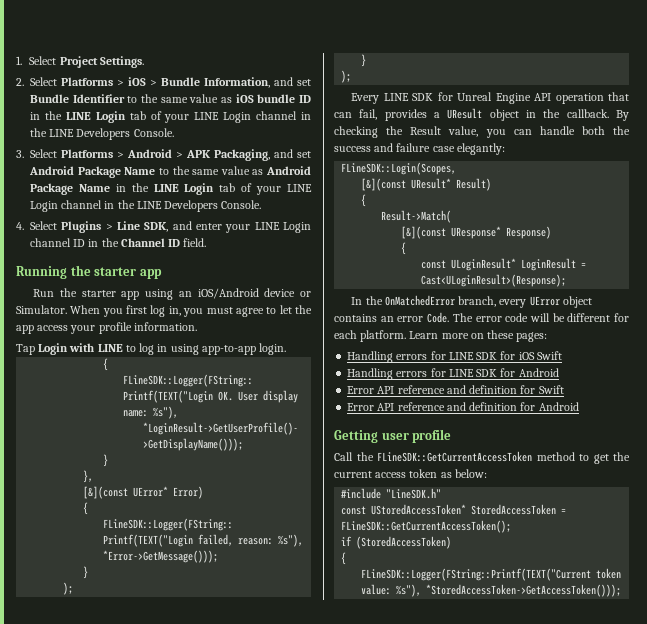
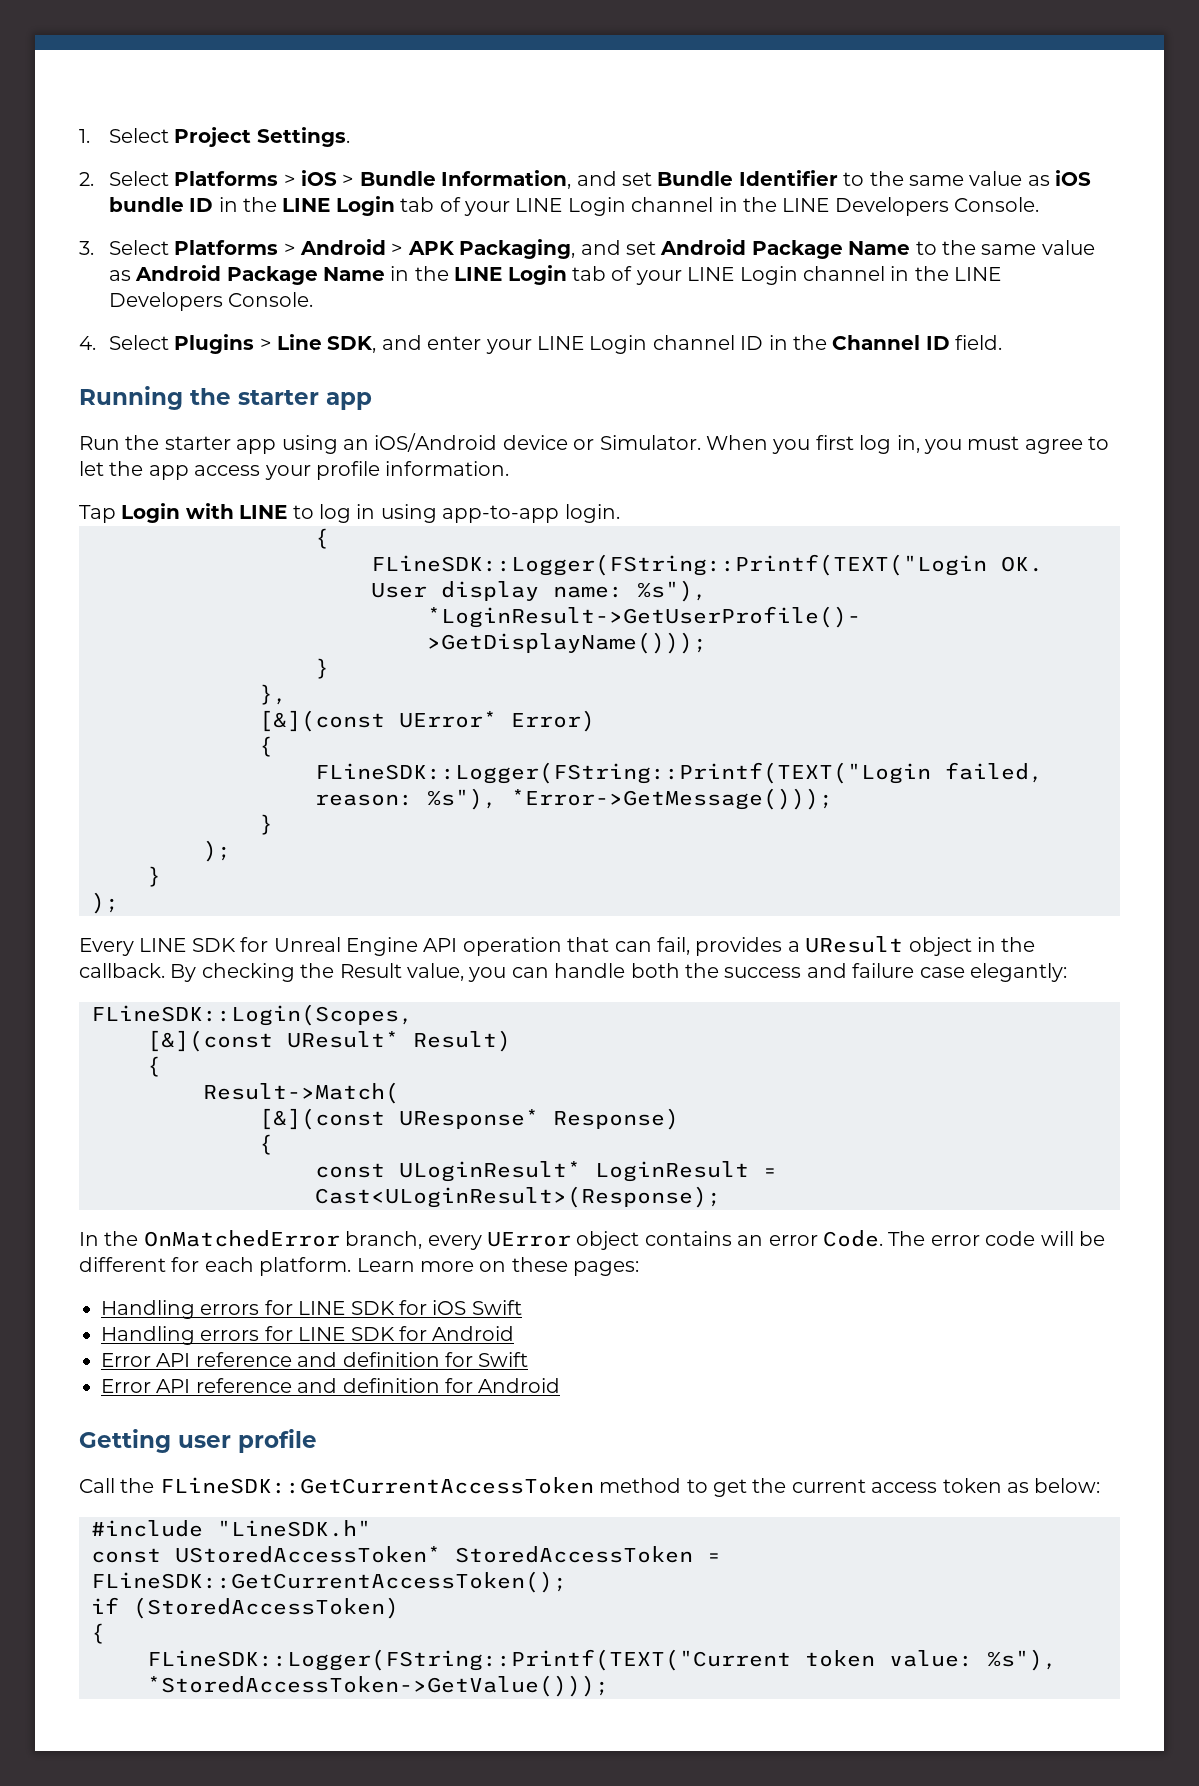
- FLineSDK::Logger(FString::Printf(TEXT("Current token value: %s"), *StoredAccessToken->GetAccessToken()));
+ FLineSDK::Logger(FString::Printf(TEXT("Current token value: %s"), *StoredAccessToken->GetValue()));

